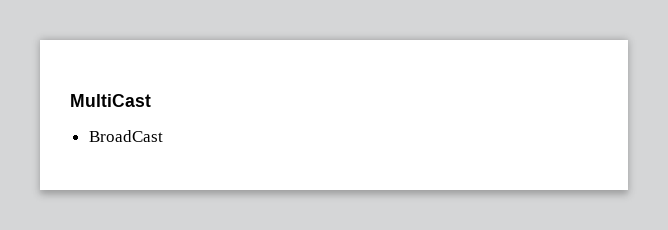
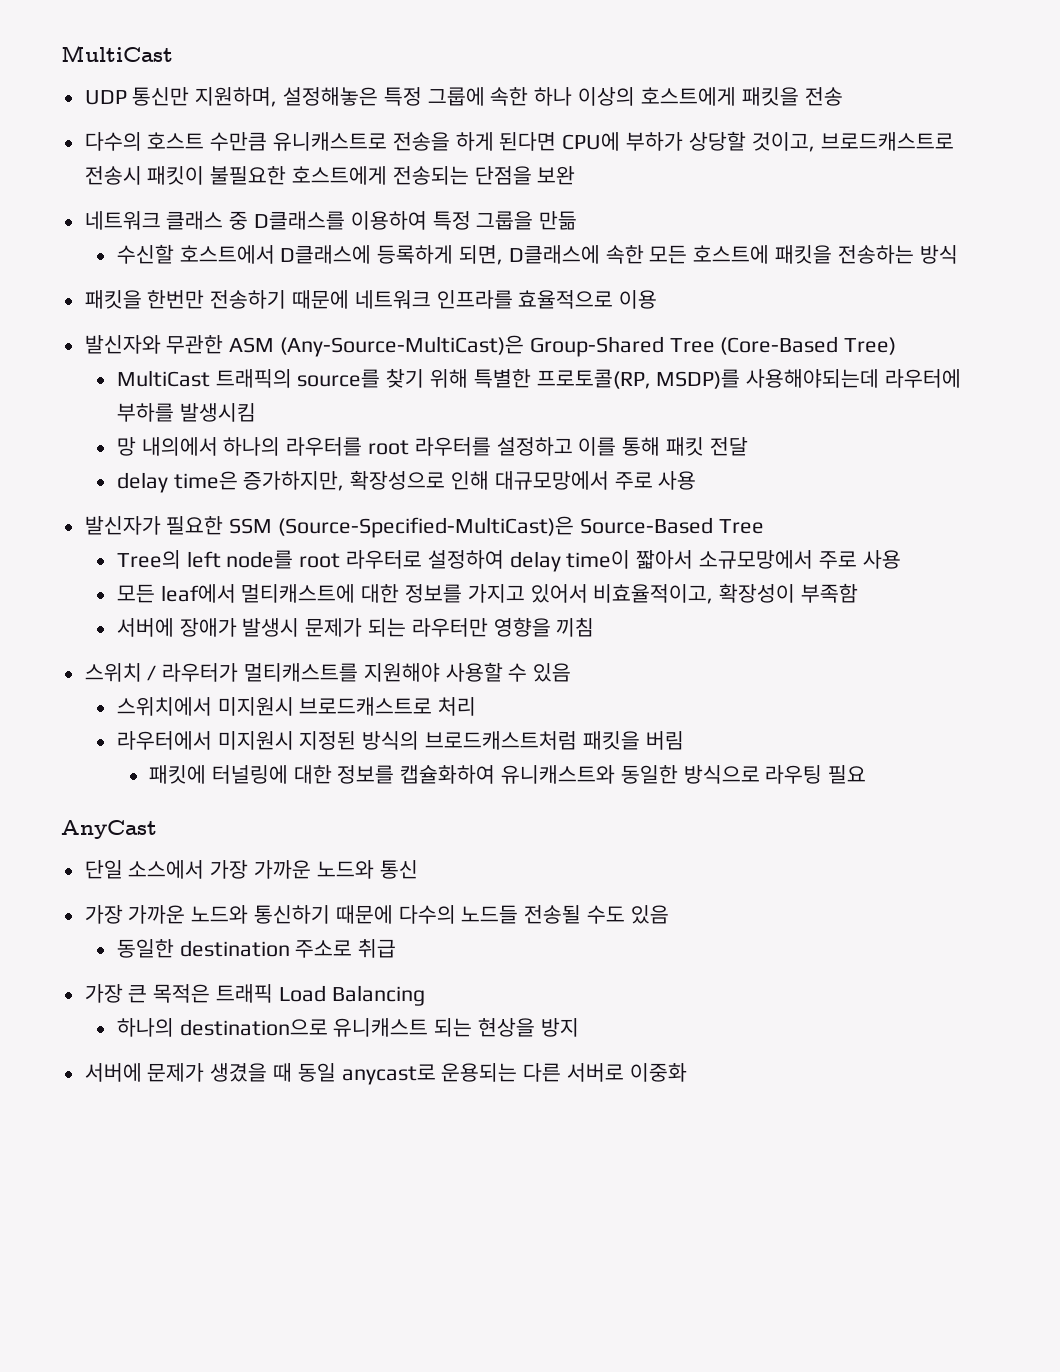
- BroadCast
+ UDP 통신만 지원하며, 설정해놓은 특정 그룹에 속한 하나 이상의 호스트에게 패킷을 전송
+ 다수의 호스트 수만큼 유니캐스트로 전송을 하게 된다면 CPU에 부하가 상당할 것이고, 브로드캐스트로 전송시 패킷이 불필요한 호스트에게 전송되는 단점을 보완
+ 네트워크 클래스 중 D클래스를 이용하여 특정 그룹을 만듦
+ 수신할 호스트에서 D클래스에 등록하게 되면, D클래스에 속한 모든 호스트에 패킷을 전송하는 방식
+ 패킷을 한번만 전송하기 때문에 네트워크 인프라를 효율적으로 이용
+ 발신자와 무관한 ASM (Any-Source-MultiCast)은 Group-Shared Tree (Core-Based Tree)
+ MultiCast 트래픽의 source를 찾기 위해 특별한 프로토콜(RP, MSDP)를 사용해야되는데 라우터에 부하를 발생시킴
+ 망 내의에서 하나의 라우터를 root 라우터를 설정하고 이를 통해 패킷 전달
+ delay time은 증가하지만, 확장성으로 인해 대규모망에서 주로 사용
+ 발신자가 필요한 SSM (Source-Specified-MultiCast)은 Source-Based Tree
+ Tree의 left node를 root 라우터로 설정하여 delay time이 짧아서 소규모망에서 주로 사용
+ 모든 leaf에서 멀티캐스트에 대한 정보를 가지고 있어서 비효율적이고, 확장성이 부족함
+ 서버에 장애가 발생시 문제가 되는 라우터만 영향을 끼침
+ 스위치 / 라우터가 멀티캐스트를 지원해야 사용할 수 있음
+ 스위치에서 미지원시 브로드캐스트로 처리
+ 라우터에서 미지원시 지정된 방식의 브로드캐스트처럼 패킷을 버림
+ 패킷에 터널링에 대한 정보를 캡슐화하여 유니캐스트와 동일한 방식으로 라우팅 필요
+ AnyCast
+ 단일 소스에서 가장 가까운 노드와 통신
+ 가장 가까운 노드와 통신하기 때문에 다수의 노드들 전송될 수도 있음
+ 동일한 destination 주소로 취급
+ 가장 큰 목적은 트래픽 Load Balancing
+ 하나의 destination으로 유니캐스트 되는 현상을 방지
+ 서버에 문제가 생겼을 때 동일 anycast로 운용되는 다른 서버로 이중화

